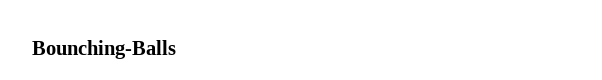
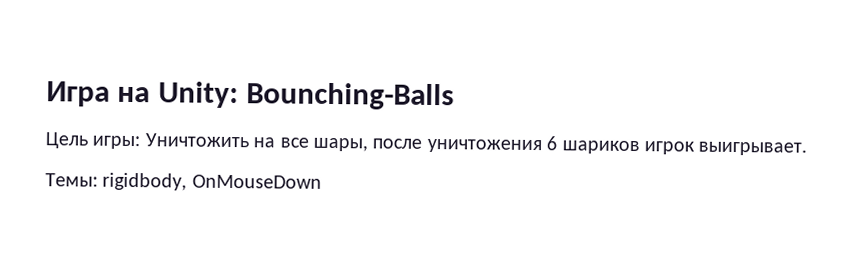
- Bounching-Balls
+ Игра на Unity: Bounching-Balls
+ Цель игры: Уничтожить на все шары, после уничтожения 6 шариков игрок выигрывает.
+ Темы: rigidbody, OnMouseDown

